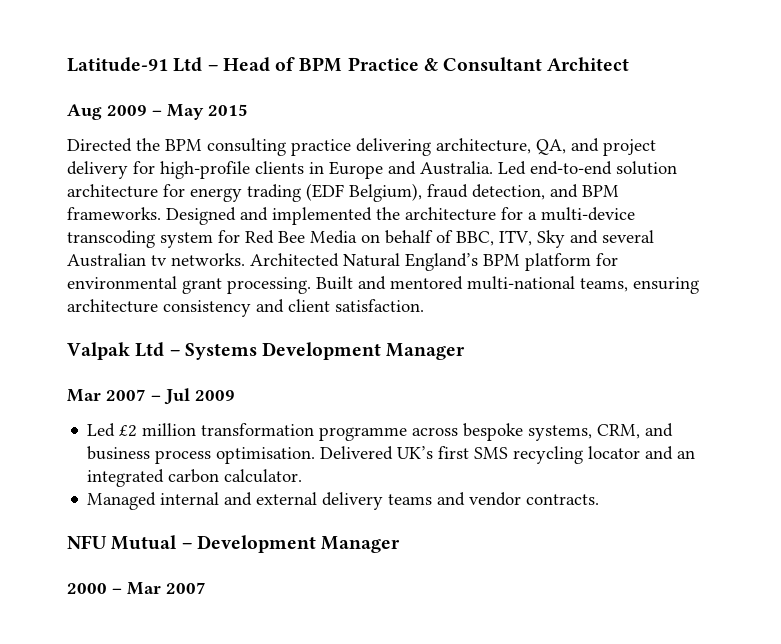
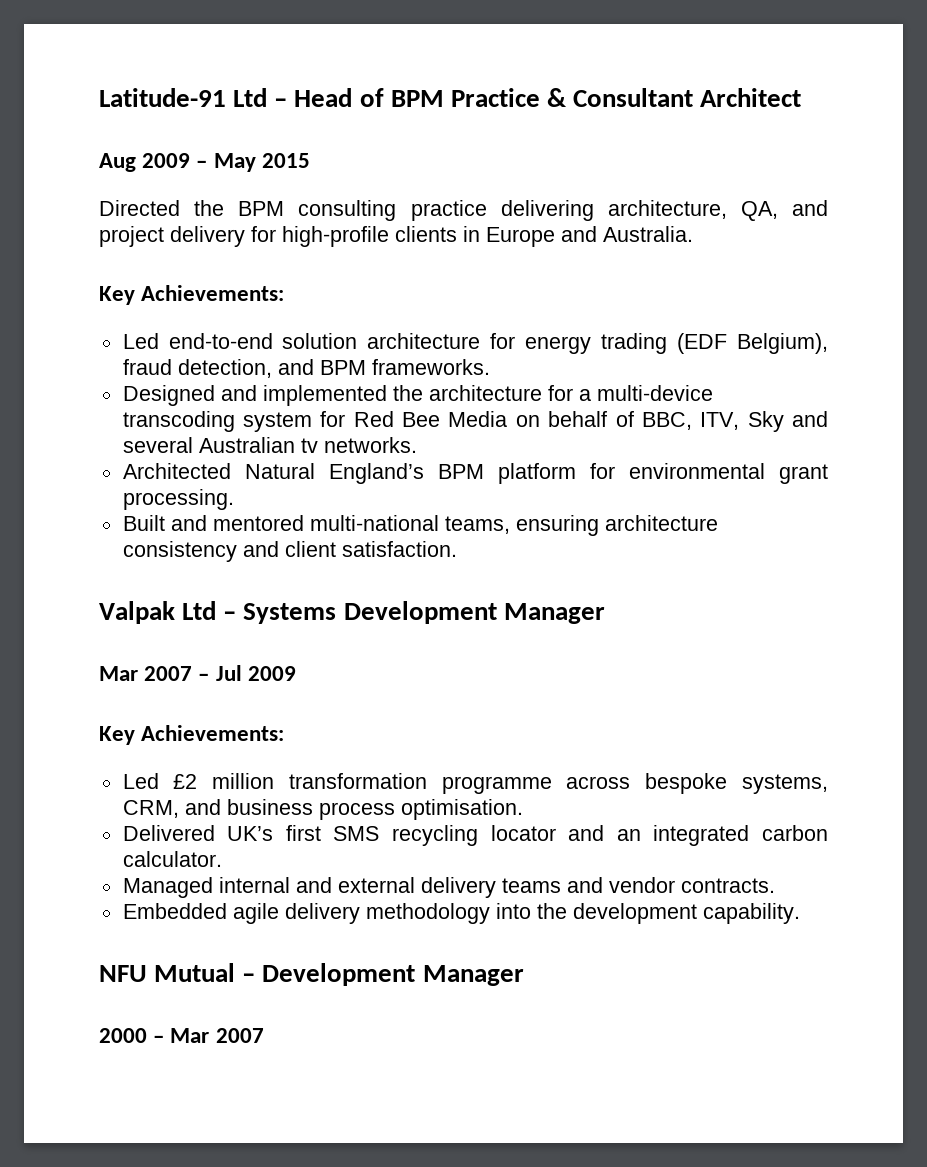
- Directed the BPM consulting practice delivering architecture, QA, and project delivery for high-profile clients in Europe and Australia. Led end-to-end solution architecture for energy trading (EDF Belgium), fraud detection, and BPM frameworks. Designed and implemented the architecture for a multi-device transcoding system for Red Bee Media on behalf of BBC, ITV, Sky and several Australian tv networks. Architected Natural England’s BPM platform for environmental grant processing. Built and mentored multi-national teams, ensuring architecture consistency and client satisfaction.
+ Directed the BPM consulting practice delivering architecture, QA, and project delivery for high-profile clients in Europe and Australia.
+ Key Achievements:
+ Led end-to-end solution architecture for energy trading (EDF Belgium), fraud detection, and BPM frameworks.
+ Designed and implemented the architecture for a multi-device transcoding system for Red Bee Media on behalf of BBC, ITV, Sky and several Australian tv networks.
+ Architected Natural England’s BPM platform for environmental grant processing.
+ Built and mentored multi-national teams, ensuring architecture consistency and client satisfaction.
  Mar 2007 – Jul 2009
+ Key Achievements:
- Led £2 million transformation programme across bespoke systems, CRM, and business process optimisation. Delivered UK’s first SMS recycling locator and an integrated carbon calculator.
+ Led £2 million transformation programme across bespoke systems, CRM, and business process optimisation.
+ Delivered UK’s first SMS recycling locator and an integrated carbon calculator.
+ Embedded agile delivery methodology into the development capability.

